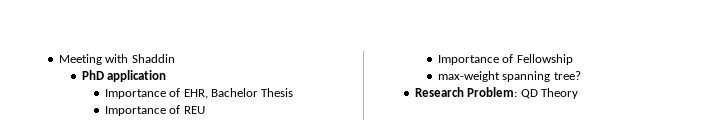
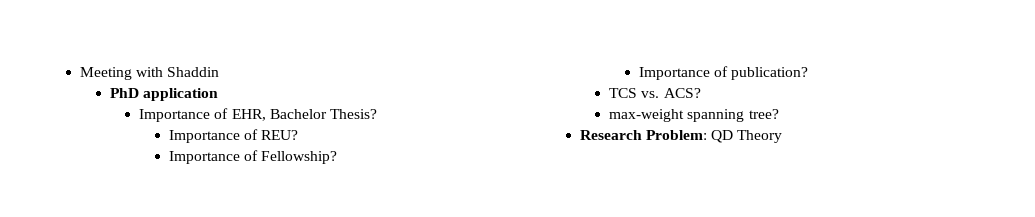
- Importance of EHR, Bachelor Thesis
- Importance of REU
- Importance of Fellowship
+ Importance of EHR, Bachelor Thesis?
+ Importance of REU?
+ Importance of Fellowship?
+ Importance of publication?
+ TCS vs. ACS?

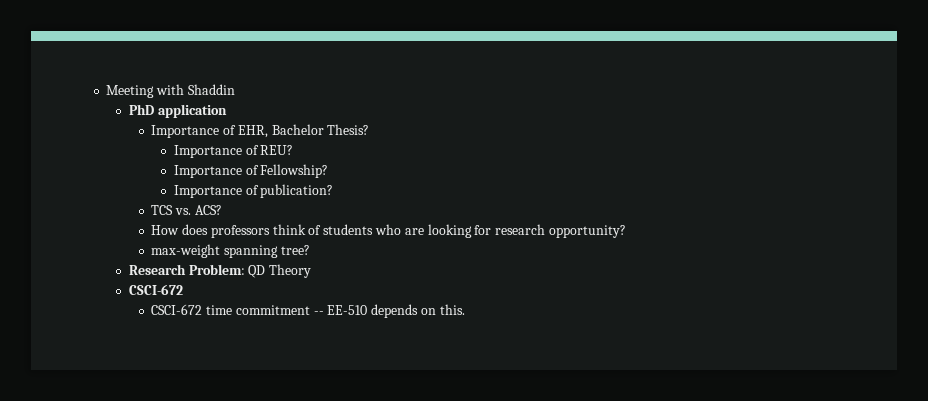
+ How does professors think of students who are looking for research opportunity?
  Research Problem: QD Theory
+ CSCI-672
+ CSCI-672 time commitment -- EE-510 depends on this.

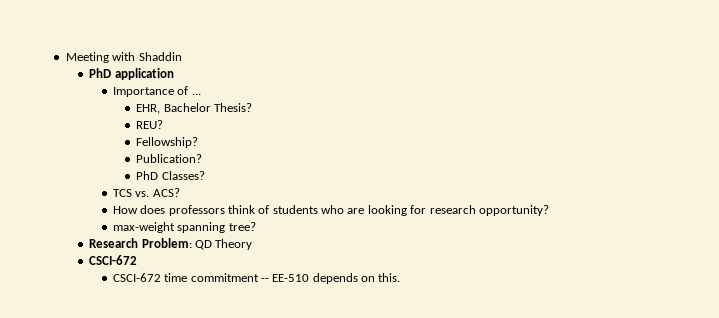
- Importance of EHR, Bachelor Thesis?
+ Importance of ...
+ EHR, Bachelor Thesis?
- Importance of REU?
+ REU?
- Importance of Fellowship?
+ Fellowship?
- Importance of publication?
+ Publication?
+ PhD Classes?

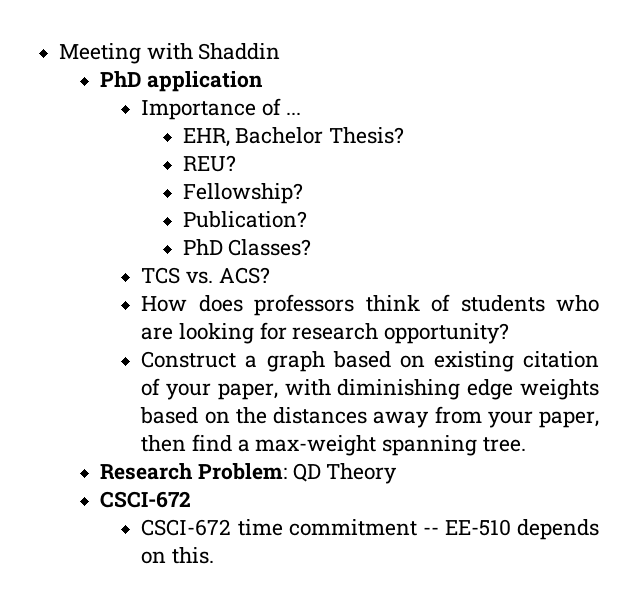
- max-weight spanning tree?
+ Construct a graph based on existing citation of your paper, with diminishing edge weights based on the distances away from your paper, then find a max-weight spanning tree.

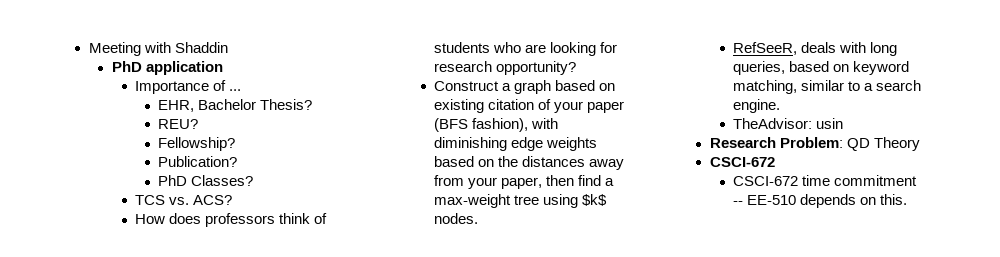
- Construct a graph based on existing citation of your paper, with diminishing edge weights based on the distances away from your paper, then find a max-weight spanning tree.
+ Construct a graph based on existing citation of your paper (BFS fashion), with diminishing edge weights based on the distances away from your paper, then find a max-weight tree using $k$ nodes.
+ RefSeeR, deals with long queries, based on keyword matching, similar to a search engine.
+ TheAdvisor: usin

